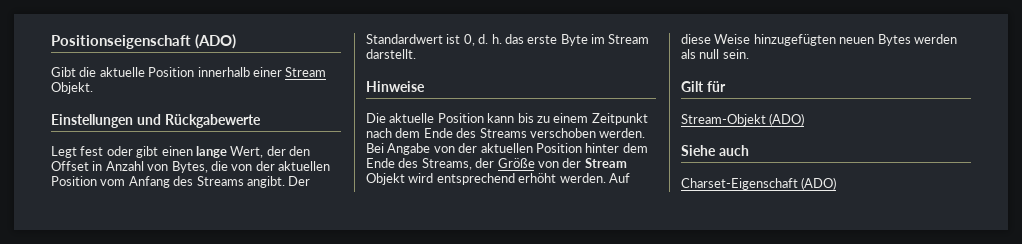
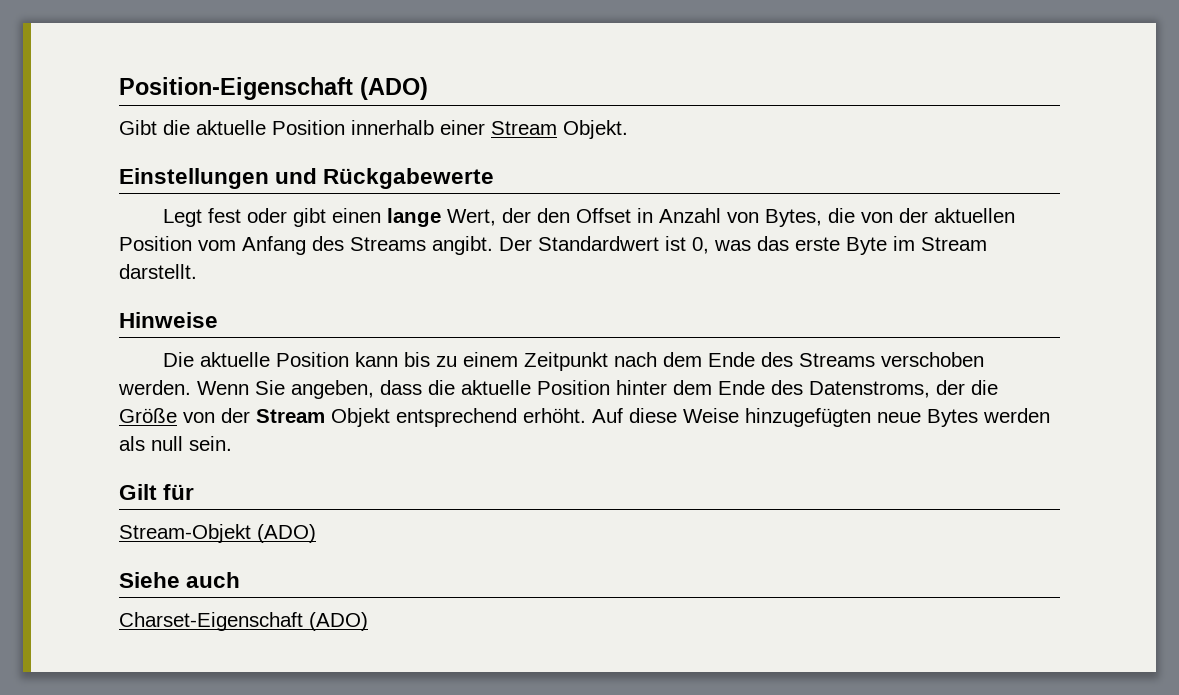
- Positionseigenschaft (ADO)
+ Position-Eigenschaft (ADO)
- Der Standardwert ist 0, d. h. das erste Byte im Stream darstellt.
+ Der Standardwert ist 0, was das erste Byte im Stream darstellt.
- Bei Angabe von der aktuellen Position hinter dem Ende des Streams, der Größe von der Stream Objekt wird entsprechend erhöht werden.
+ Wenn Sie angeben, dass die aktuelle Position hinter dem Ende des Datenstroms, der die Größe von der Stream Objekt entsprechend erhöht.
- Auf diese Weise hinzugefügten neuen Bytes werden als null sein.
+ Auf diese Weise hinzugefügten neue Bytes werden als null sein.

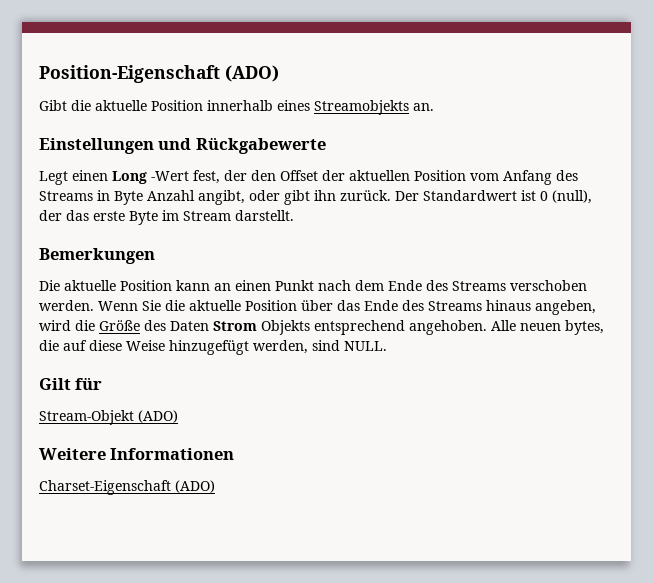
- Gibt die aktuelle Position innerhalb einer Stream Objekt.
+ Gibt die aktuelle Position innerhalb eines Streamobjekts an.
- Legt fest oder gibt einen lange Wert, der den Offset in Anzahl von Bytes, die von der aktuellen Position vom Anfang des Streams angibt. Der Standardwert ist 0, was das erste Byte im Stream darstellt.
+ Legt einen Long -Wert fest, der den Offset der aktuellen Position vom Anfang des Streams in Byte Anzahl angibt, oder gibt ihn zurück. Der Standardwert ist 0 (null), der das erste Byte im Stream darstellt.
- Hinweise
+ Bemerkungen
- Die aktuelle Position kann bis zu einem Zeitpunkt nach dem Ende des Streams verschoben werden.
+ Die aktuelle Position kann an einen Punkt nach dem Ende des Streams verschoben werden.
- Wenn Sie angeben, dass die aktuelle Position hinter dem Ende des Datenstroms, der die Größe von der Stream Objekt entsprechend erhöht. Auf diese Weise hinzugefügten neue Bytes werden als null sein.
+ Wenn Sie die aktuelle Position über das Ende des Streams hinaus angeben, wird die Größe des Daten Strom Objekts entsprechend angehoben. Alle neuen bytes, die auf diese Weise hinzugefügt werden, sind NULL.
- Siehe auch
+ Weitere Informationen

